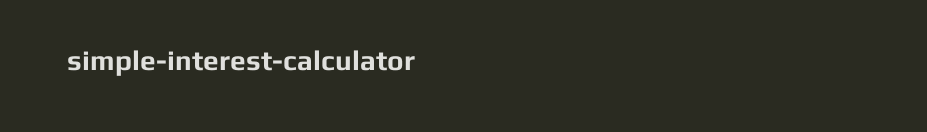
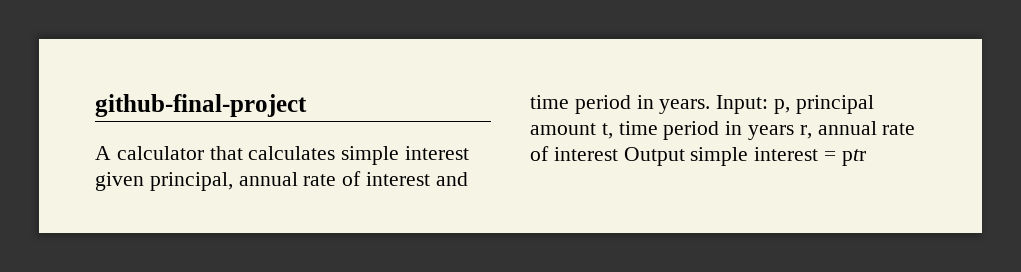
- simple-interest-calculator
+ github-final-project
+ A calculator that calculates simple interest given principal, annual rate of interest and time period in years. Input: p, principal amount t, time period in years r, annual rate of interest Output simple interest = ptr

